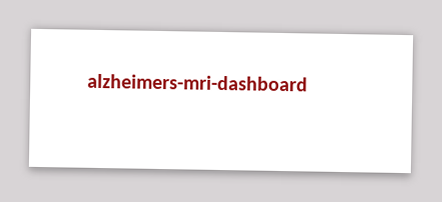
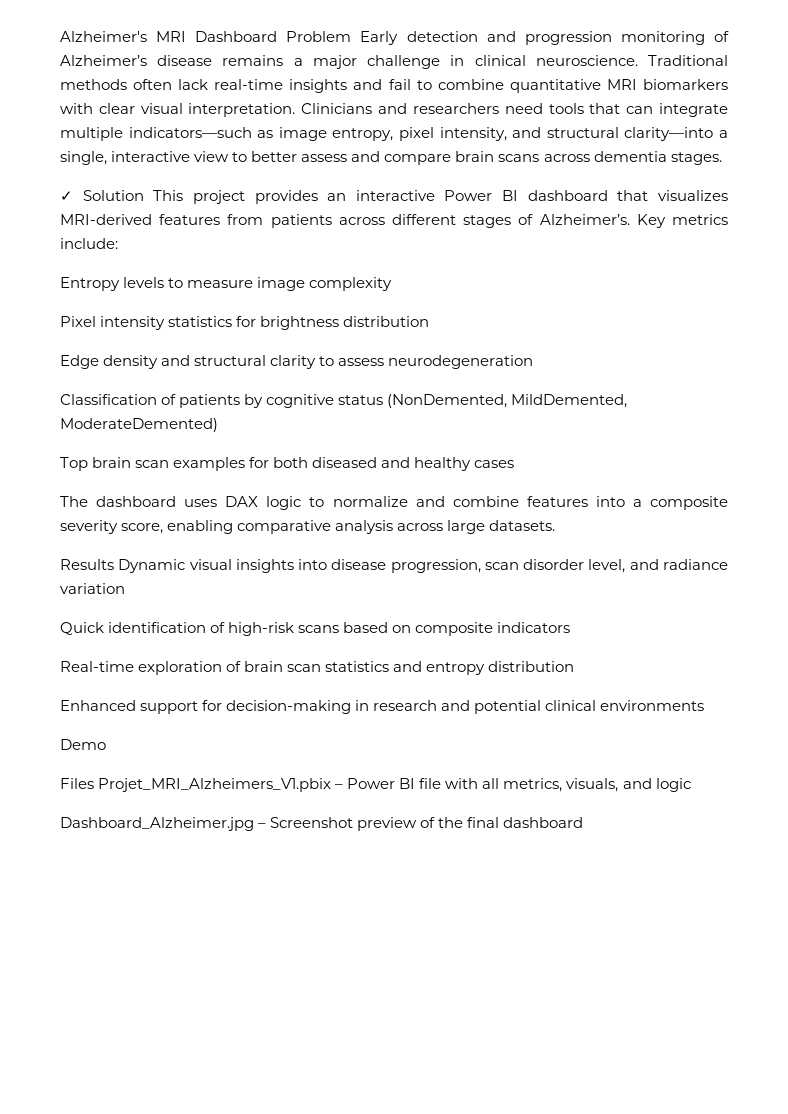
- alzheimers-mri-dashboard
+ Alzheimer's MRI Dashboard Problem Early detection and progression monitoring of Alzheimer’s disease remains a major challenge in clinical neuroscience. Traditional methods often lack real-time insights and fail to combine quantitative MRI biomarkers with clear visual interpretation. Clinicians and researchers need tools that can integrate multiple indicators—such as image entropy, pixel intensity, and structural clarity—into a single, interactive view to better assess and compare brain scans across dementia stages.
+ ✓ Solution This project provides an interactive Power BI dashboard that visualizes MRI-derived features from patients across different stages of Alzheimer’s. Key metrics include:
+ Entropy levels to measure image complexity
+ Pixel intensity statistics for brightness distribution
+ Edge density and structural clarity to assess neurodegeneration
+ Classification of patients by cognitive status (NonDemented, MildDemented, ModerateDemented)
+ Top brain scan examples for both diseased and healthy cases
+ The dashboard uses DAX logic to normalize and combine features into a composite severity score, enabling comparative analysis across large datasets.
+ Results Dynamic visual insights into disease progression, scan disorder level, and radiance variation
+ Quick identification of high-risk scans based on composite indicators
+ Real-time exploration of brain scan statistics and entropy distribution
+ Enhanced support for decision-making in research and potential clinical environments
+ Demo
+ Files Projet_MRI_Alzheimers_V1.pbix – Power BI file with all metrics, visuals, and logic
+ Dashboard_Alzheimer.jpg – Screenshot preview of the final dashboard

